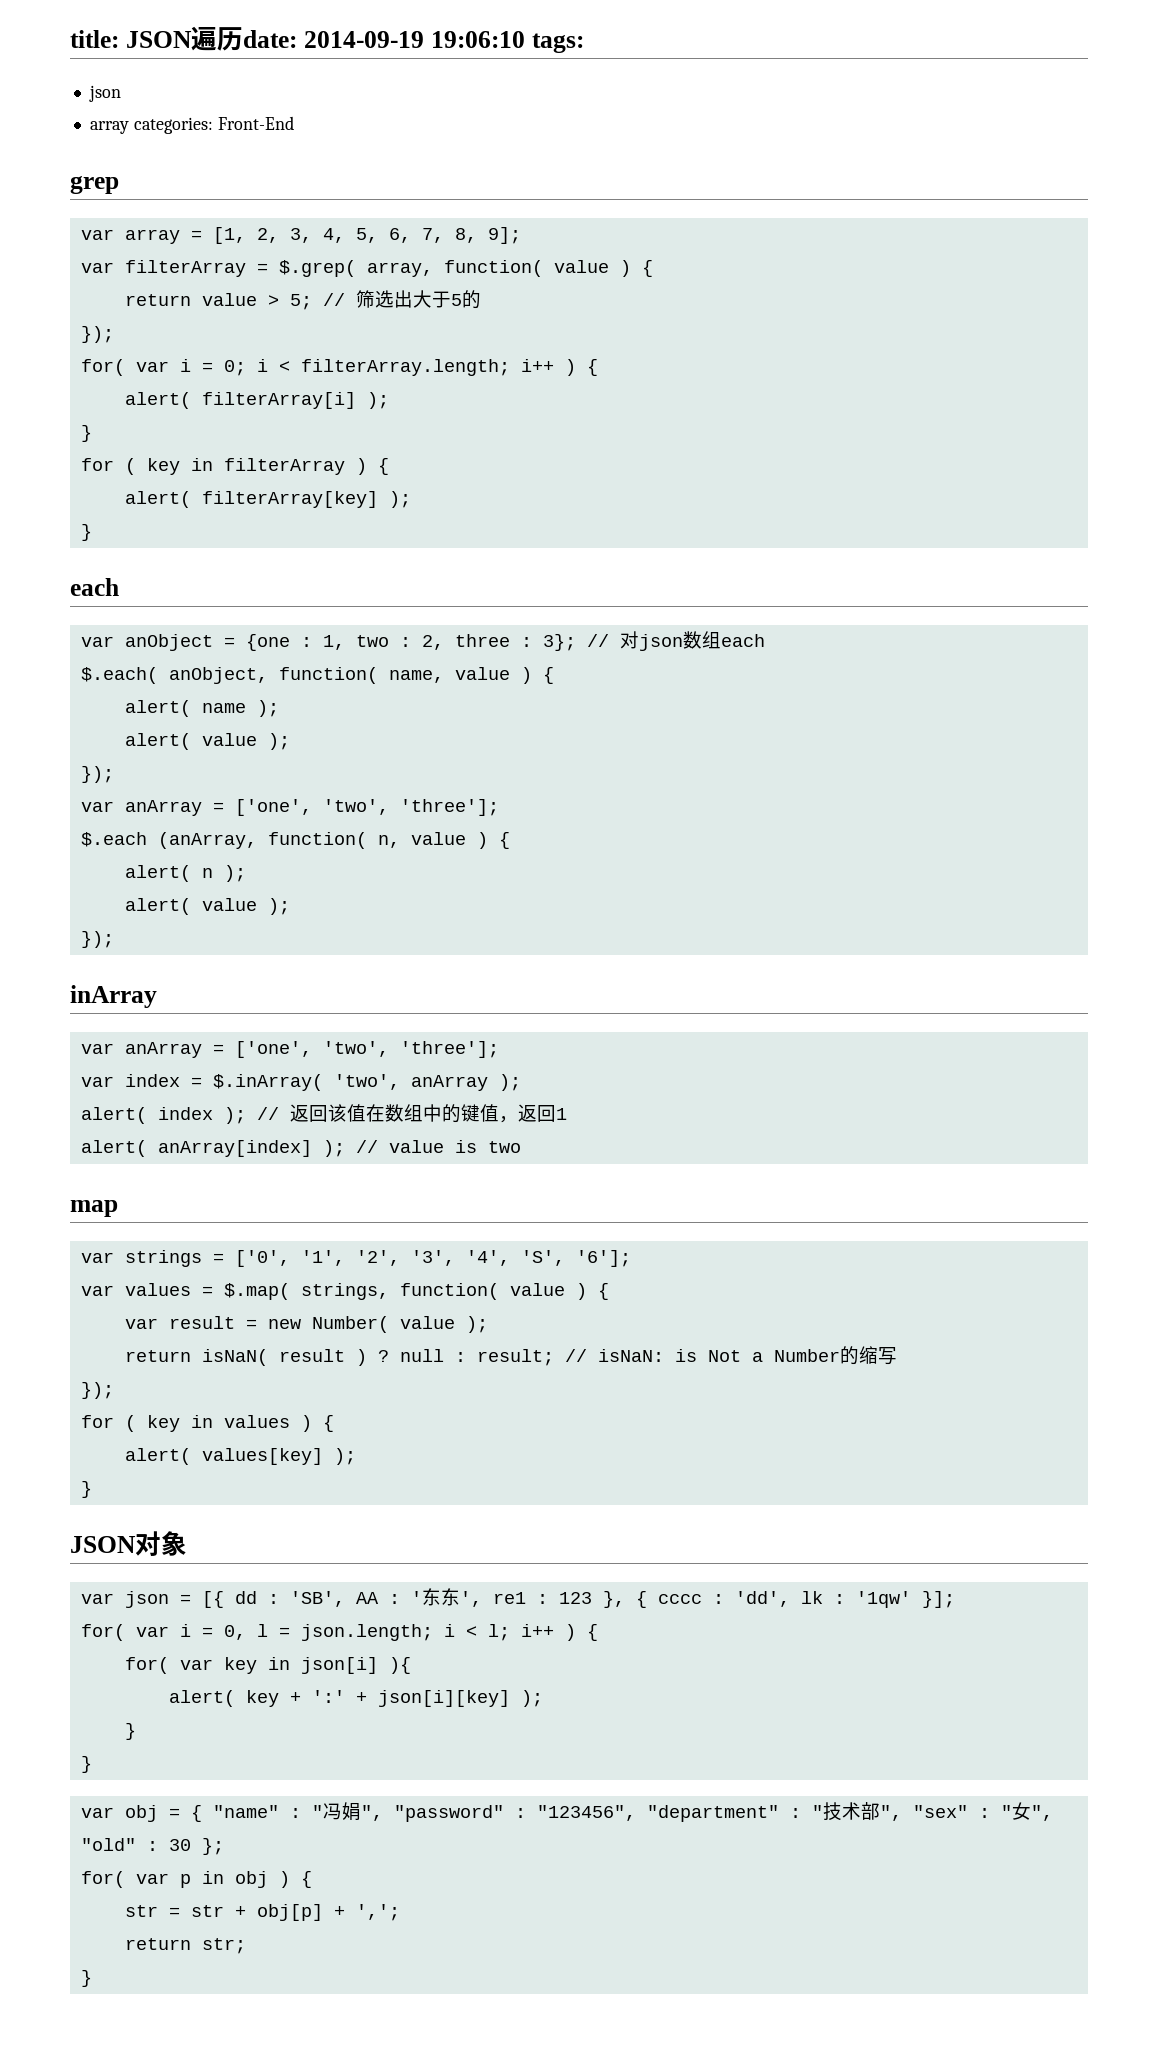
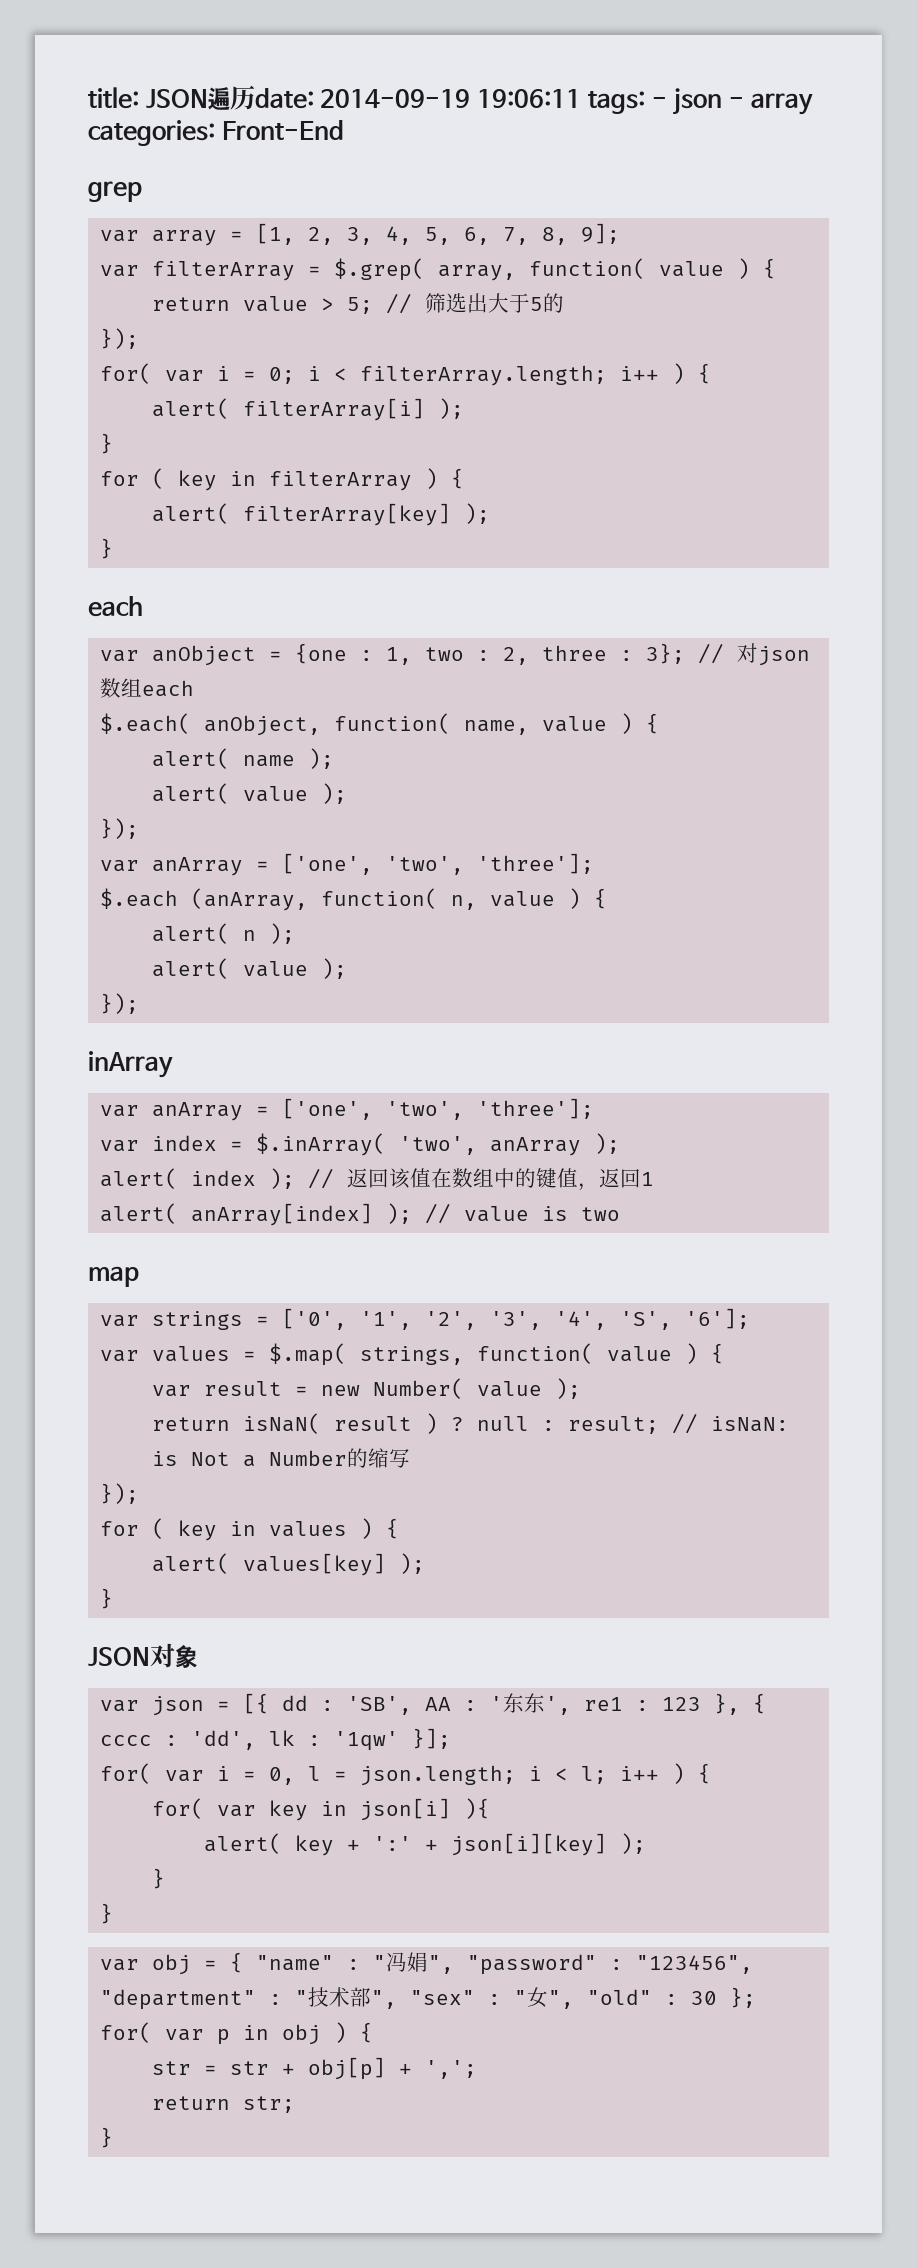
- title: JSON遍历date: 2014-09-19 19:06:10 tags:
- json
- array categories: Front-End
+ title: JSON遍历date: 2014-09-19 19:06:11 tags: - json - array categories: Front-End

